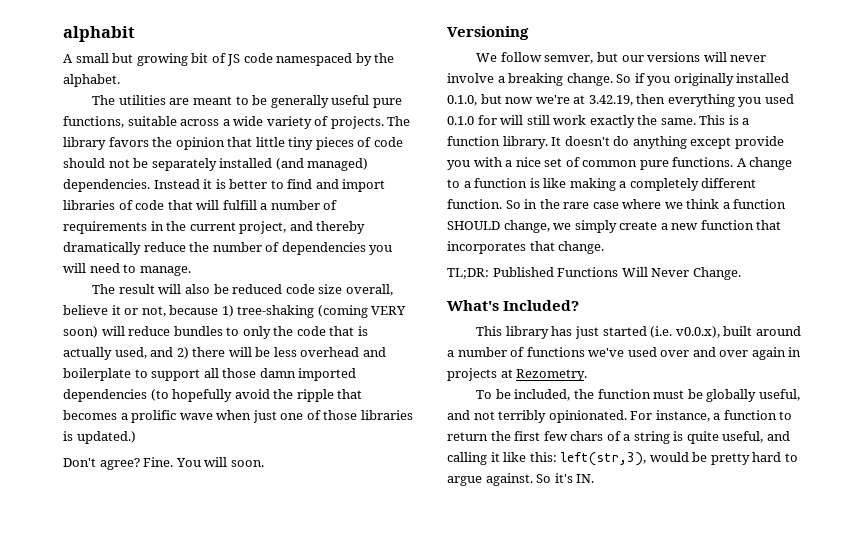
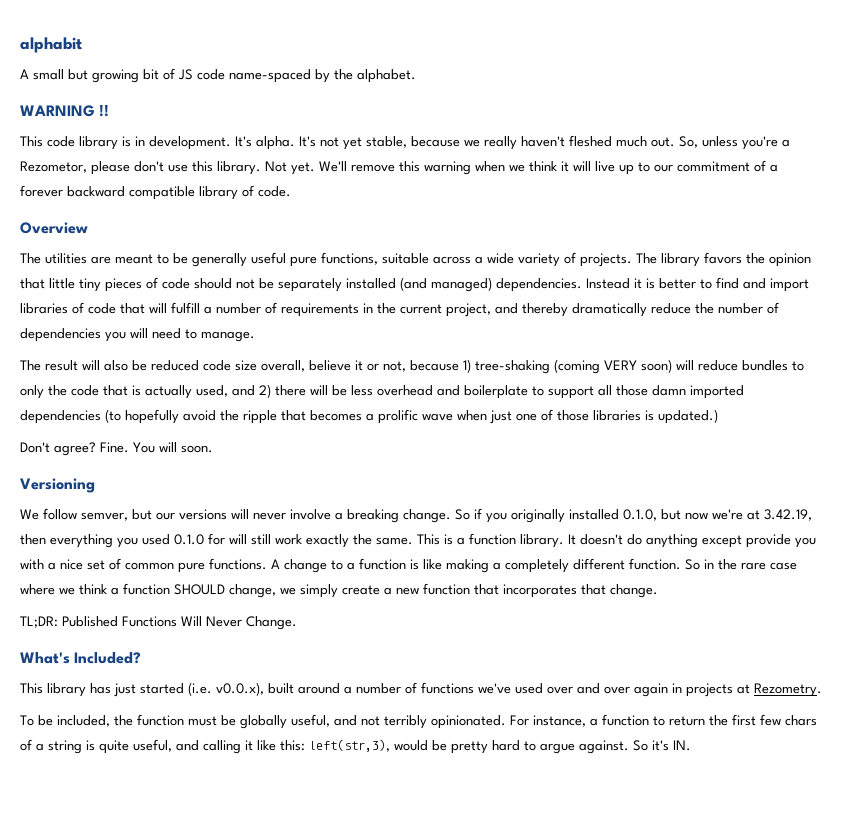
- A small but growing bit of JS code namespaced by the alphabet.
+ A small but growing bit of JS code name-spaced by the alphabet.
+ WARNING !!
+ This code library is in development. It's alpha. It's not yet stable, because we really haven't fleshed much out. So, unless you're a Rezometor, please don't use this library. Not yet. We'll remove this warning when we think it will live up to our commitment of a forever backward compatible library of code.
+ Overview

